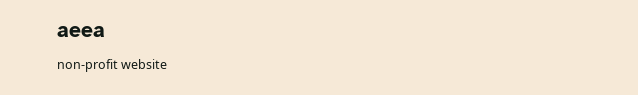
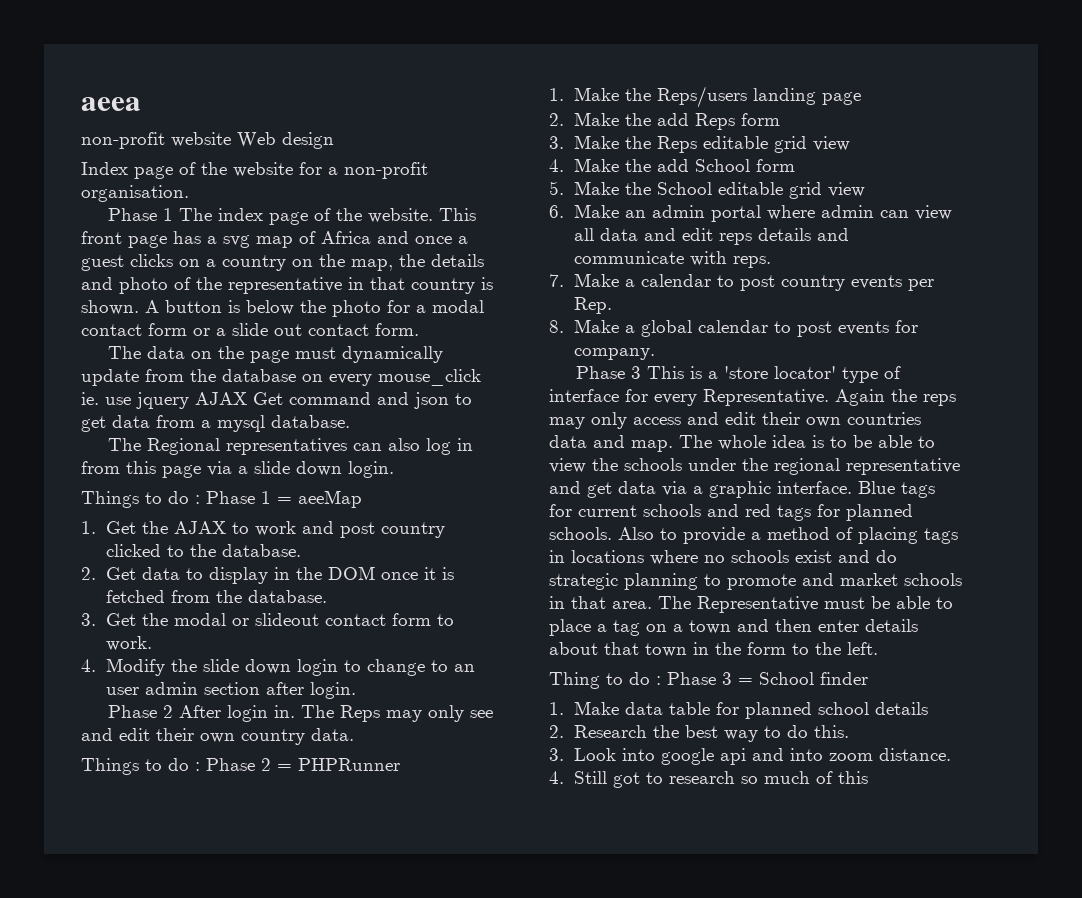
- non-profit website
+ non-profit website Web design
+ Index page of the website for a non-profit organisation.
+ Phase 1 The index page of the website. This front page has a svg map of Africa and once a guest clicks on a country on the map, the details and photo of the representative in that country is shown. A button is below the photo for a modal contact form or a slide out contact form.
+ The data on the page must dynamically update from the database on every mouse_click ie. use jquery AJAX Get command and json to get data from a mysql database.
+ The Regional representatives can also log in from this page via a slide down login.
+ Things to do : Phase 1 = aeeMap
+ 1. Get the AJAX to work and post country clicked to the database.
+ 2. Get data to display in the DOM once it is fetched from the database.
+ 3. Get the modal or slideout contact form to work.
+ 4. Modify the slide down login to change to an user admin section after login.
+ Phase 2 After login in. The Reps may only see and edit their own country data.
+ Things to do : Phase 2 = PHPRunner
+ 1. Make the Reps/users landing page
+ 2. Make the add Reps form
+ 3. Make the Reps editable grid view
+ 4. Make the add School form
+ 5. Make the School editable grid view
+ 6. Make an admin portal where admin can view all data and edit reps details and communicate with reps.
+ 7. Make a calendar to post country events per Rep.
+ 8. Make a global calendar to post events for company.
+ Phase 3 This is a 'store locator' type of interface for every Representative. Again the reps may only access and edit their own countries data and map. The whole idea is to be able to view the schools under the regional representative and get data via a graphic interface. Blue tags for current schools and red tags for planned schools. Also to provide a method of placing tags in locations where no schools exist and do strategic planning to promote and market schools in that area. The Representative must be able to place a tag on a town and then enter details about that town in the form to the left.
+ Thing to do : Phase 3 = School finder
+ 1. Make data table for planned school details
+ 2. Research the best way to do this.
+ 3. Look into google api and into zoom distance.
+ 4. Still got to research so much of this

